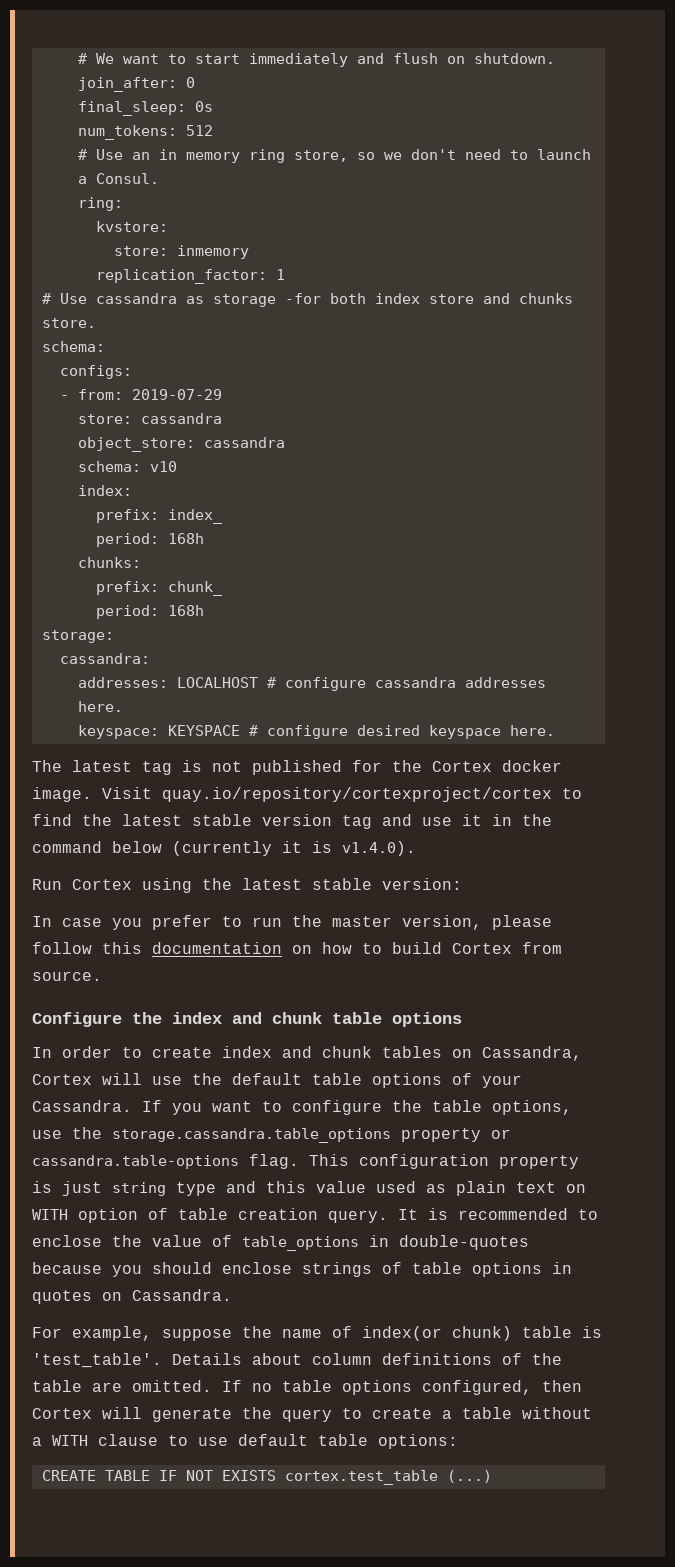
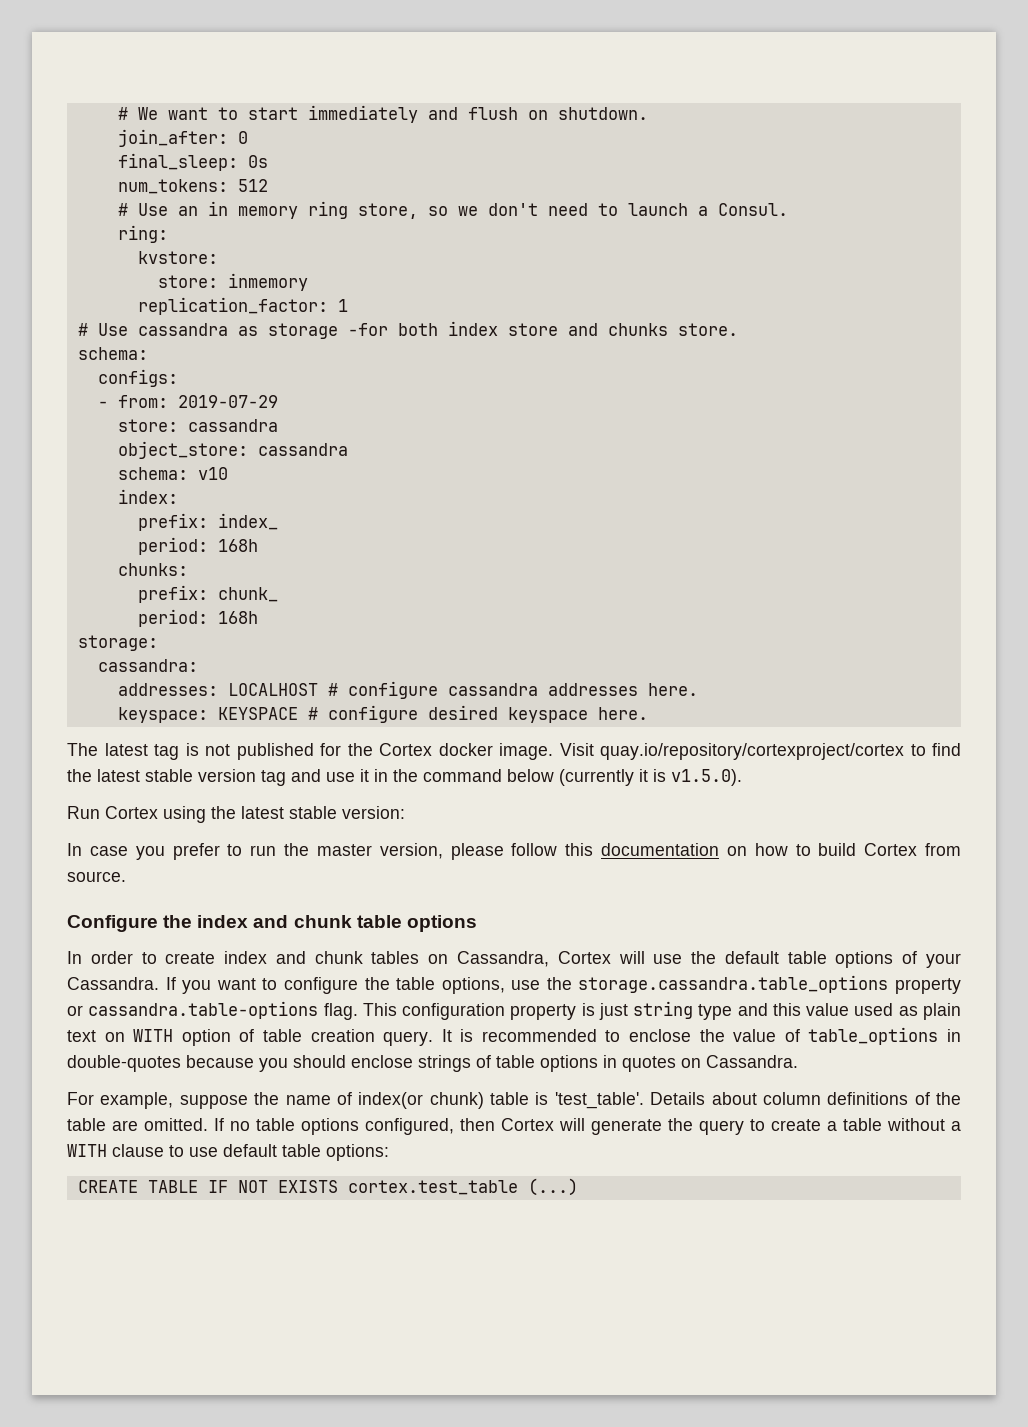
- Visit quay.io/repository/cortexproject/cortex to find the latest stable version tag and use it in the command below (currently it is v1.4.0).
+ Visit quay.io/repository/cortexproject/cortex to find the latest stable version tag and use it in the command below (currently it is v1.5.0).

